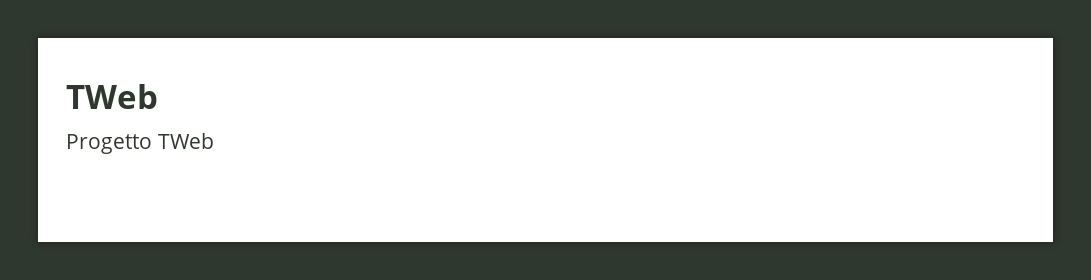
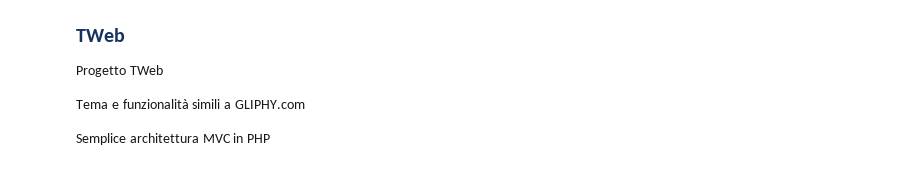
+ Tema e funzionalità simili a GLIPHY.com
+ Semplice architettura MVC in PHP

